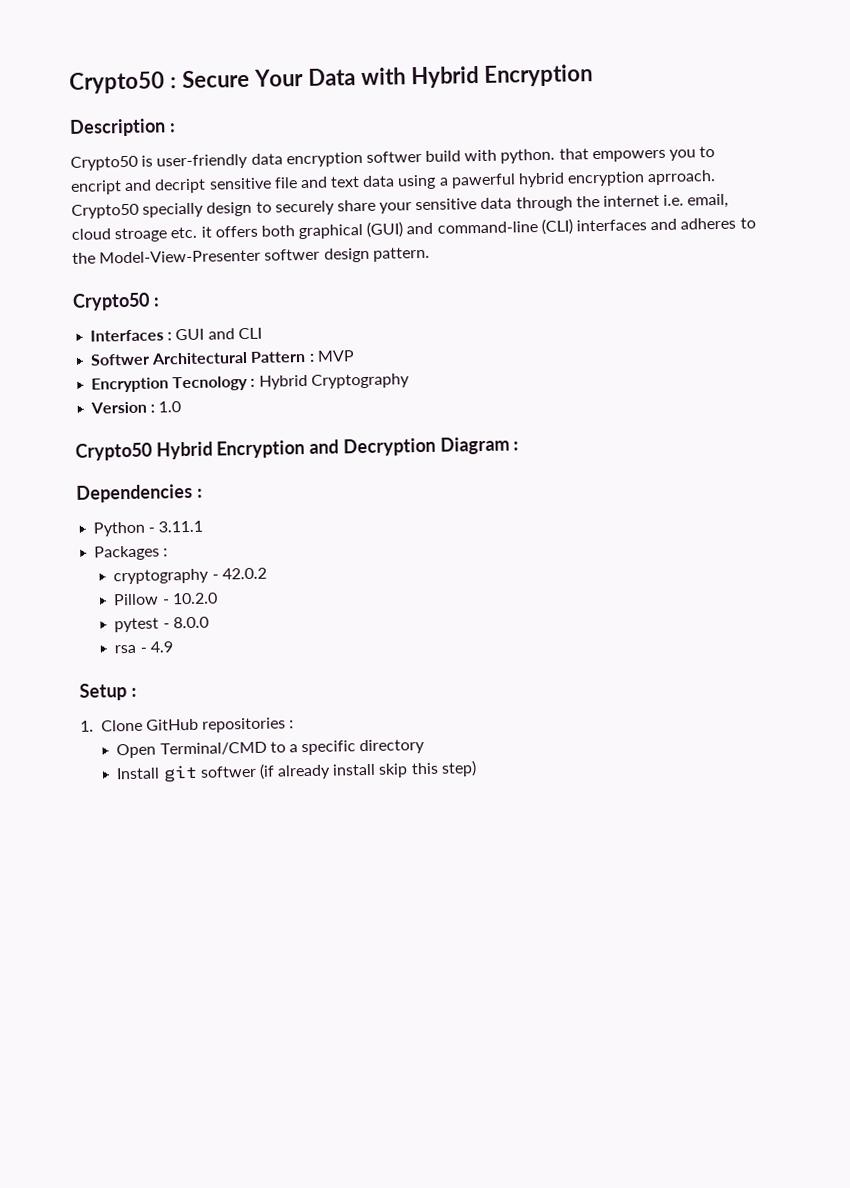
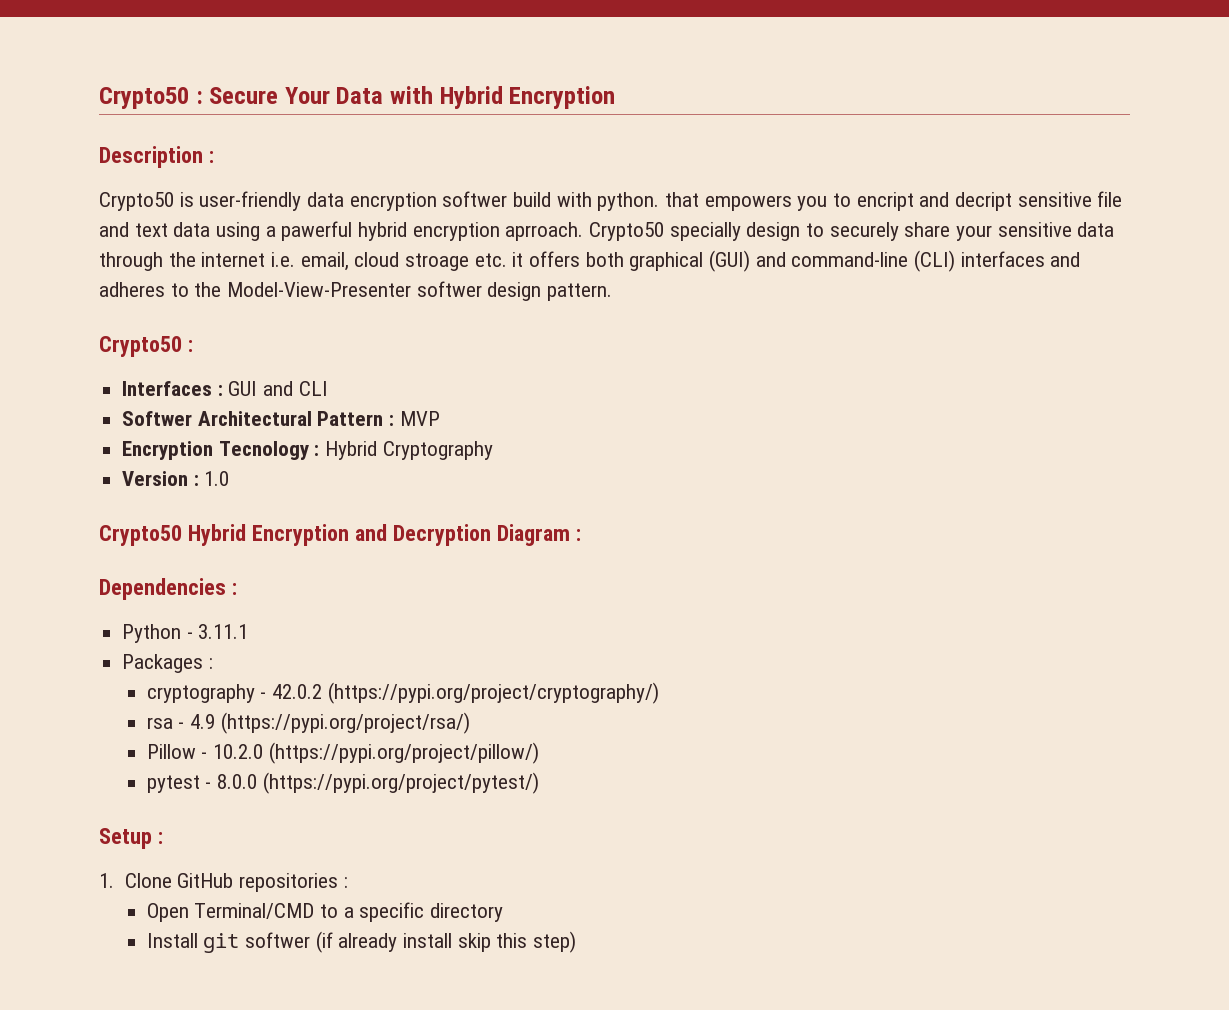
- cryptography - 42.0.2
+ cryptography - 42.0.2 (https://pypi.org/project/cryptography/)
+ rsa - 4.9 (https://pypi.org/project/rsa/)
- Pillow - 10.2.0
+ Pillow - 10.2.0 (https://pypi.org/project/pillow/)
- pytest - 8.0.0
- rsa - 4.9
+ pytest - 8.0.0 (https://pypi.org/project/pytest/)

